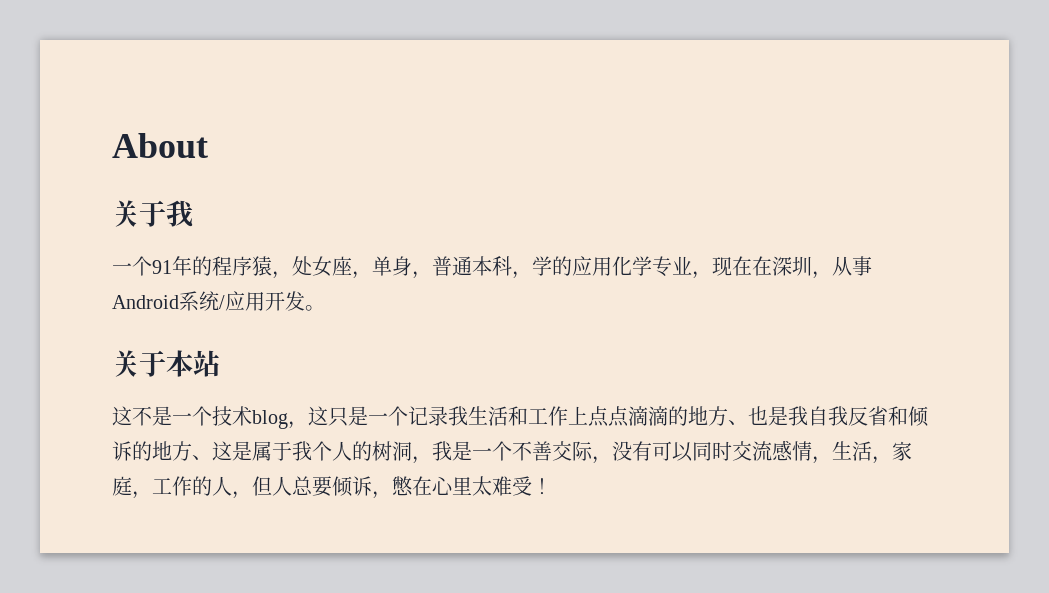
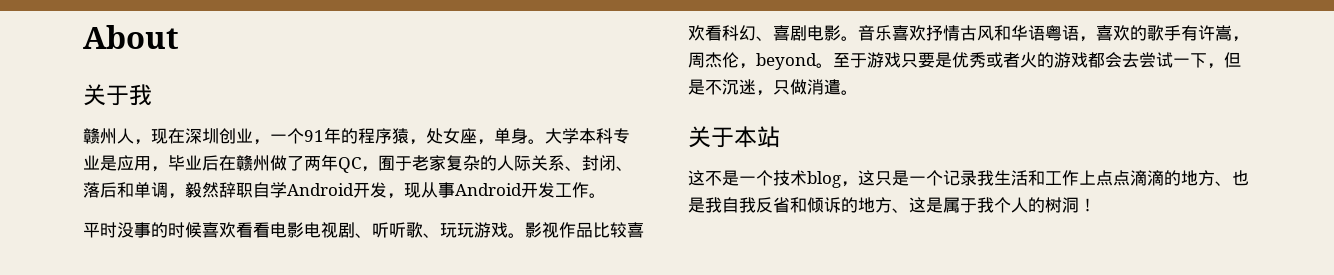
- 一个91年的程序猿，处女座，单身，普通本科，学的应用化学专业，现在在深圳，从事Android系统/应用开发。
+ 赣州人，现在深圳创业，一个91年的程序猿，处女座，单身。大学本科专业是应用，毕业后在赣州做了两年QC，囿于老家复杂的人际关系、封闭、落后和单调，毅然辞职自学Android开发，现从事Android开发工作。
+ 平时没事的时候喜欢看看电影电视剧、听听歌、玩玩游戏。影视作品比较喜欢看科幻、喜剧电影。音乐喜欢抒情古风和华语粤语，喜欢的歌手有许嵩，周杰伦，beyond。至于游戏只要是优秀或者火的游戏都会去尝试一下，但是不沉迷，只做消遣。
- 这不是一个技术blog，这只是一个记录我生活和工作上点点滴滴的地方、也是我自我反省和倾诉的地方、这是属于我个人的树洞，我是一个不善交际，没有可以同时交流感情，生活，家庭，工作的人，但人总要倾诉，憋在心里太难受！
+ 这不是一个技术blog，这只是一个记录我生活和工作上点点滴滴的地方、也是我自我反省和倾诉的地方、这是属于我个人的树洞！

